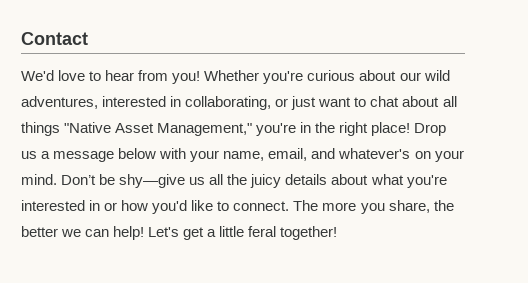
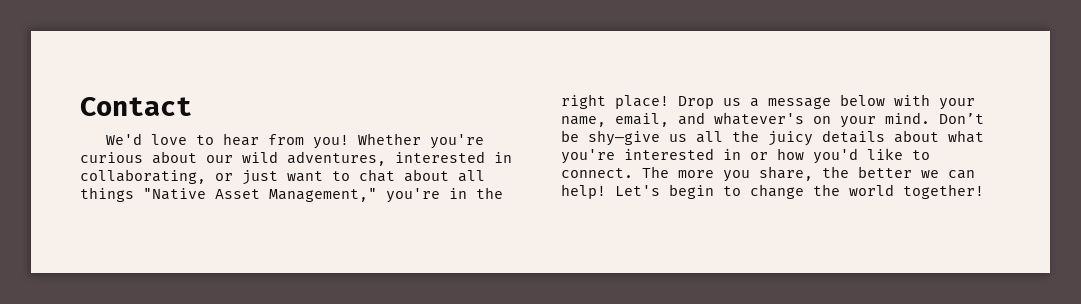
- Let's get a little feral together!
+ Let's begin to change the world together!

